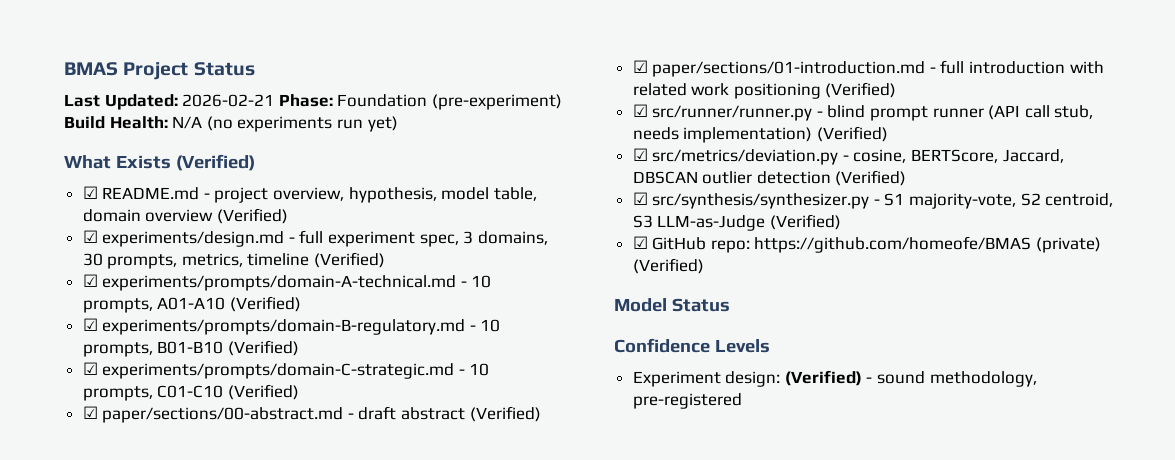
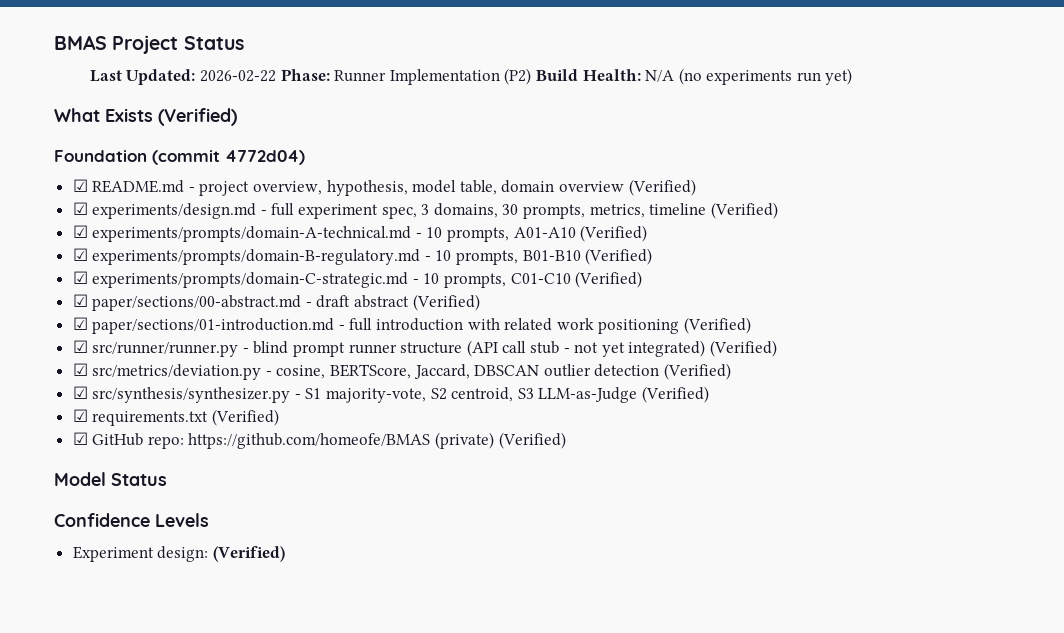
- Last Updated: 2026-02-21 Phase: Foundation (pre-experiment) Build Health: N/A (no experiments run yet)
+ Last Updated: 2026-02-22 Phase: Runner Implementation (P2) Build Health: N/A (no experiments run yet)
+ Foundation (commit 4772d04)
- ☑ src/runner/runner.py - blind prompt runner (API call stub, needs implementation) (Verified)
+ ☑ src/runner/runner.py - blind prompt runner structure (API call stub - not yet integrated) (Verified)
+ ☑ requirements.txt (Verified)
- Experiment design: (Verified) - sound methodology, pre-registered
+ Experiment design: (Verified)

